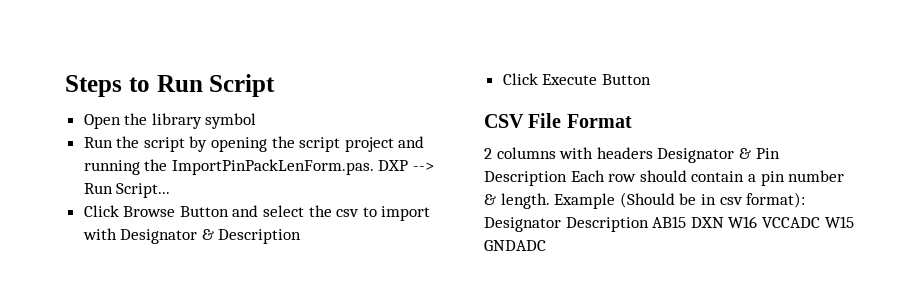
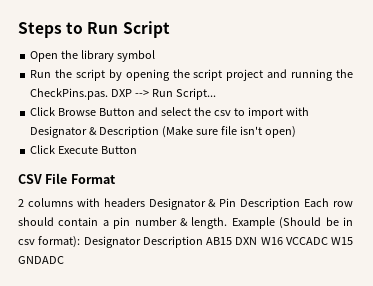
- Run the script by opening the script project and running the ImportPinPackLenForm.pas. DXP --> Run Script...
+ Run the script by opening the script project and running the CheckPins.pas. DXP --> Run Script...
- Click Browse Button and select the csv to import with Designator & Description
+ Click Browse Button and select the csv to import with Designator & Description (Make sure file isn't open)

